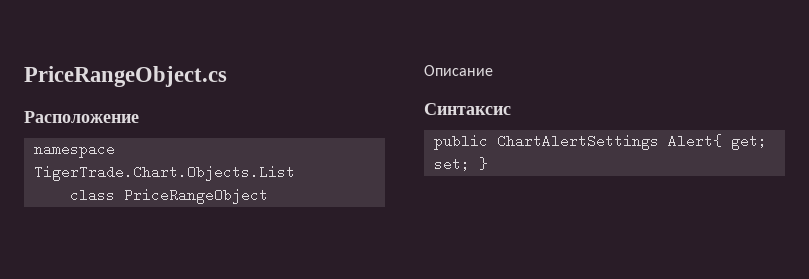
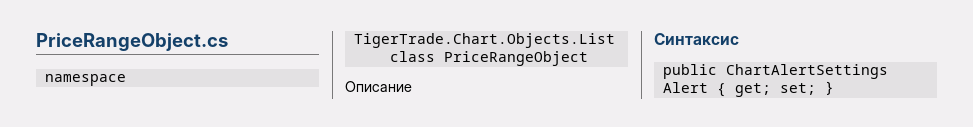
- Расположение
- public ChartAlertSettings Alert{ get; set; }
+ public ChartAlertSettings Alert { get; set; }

